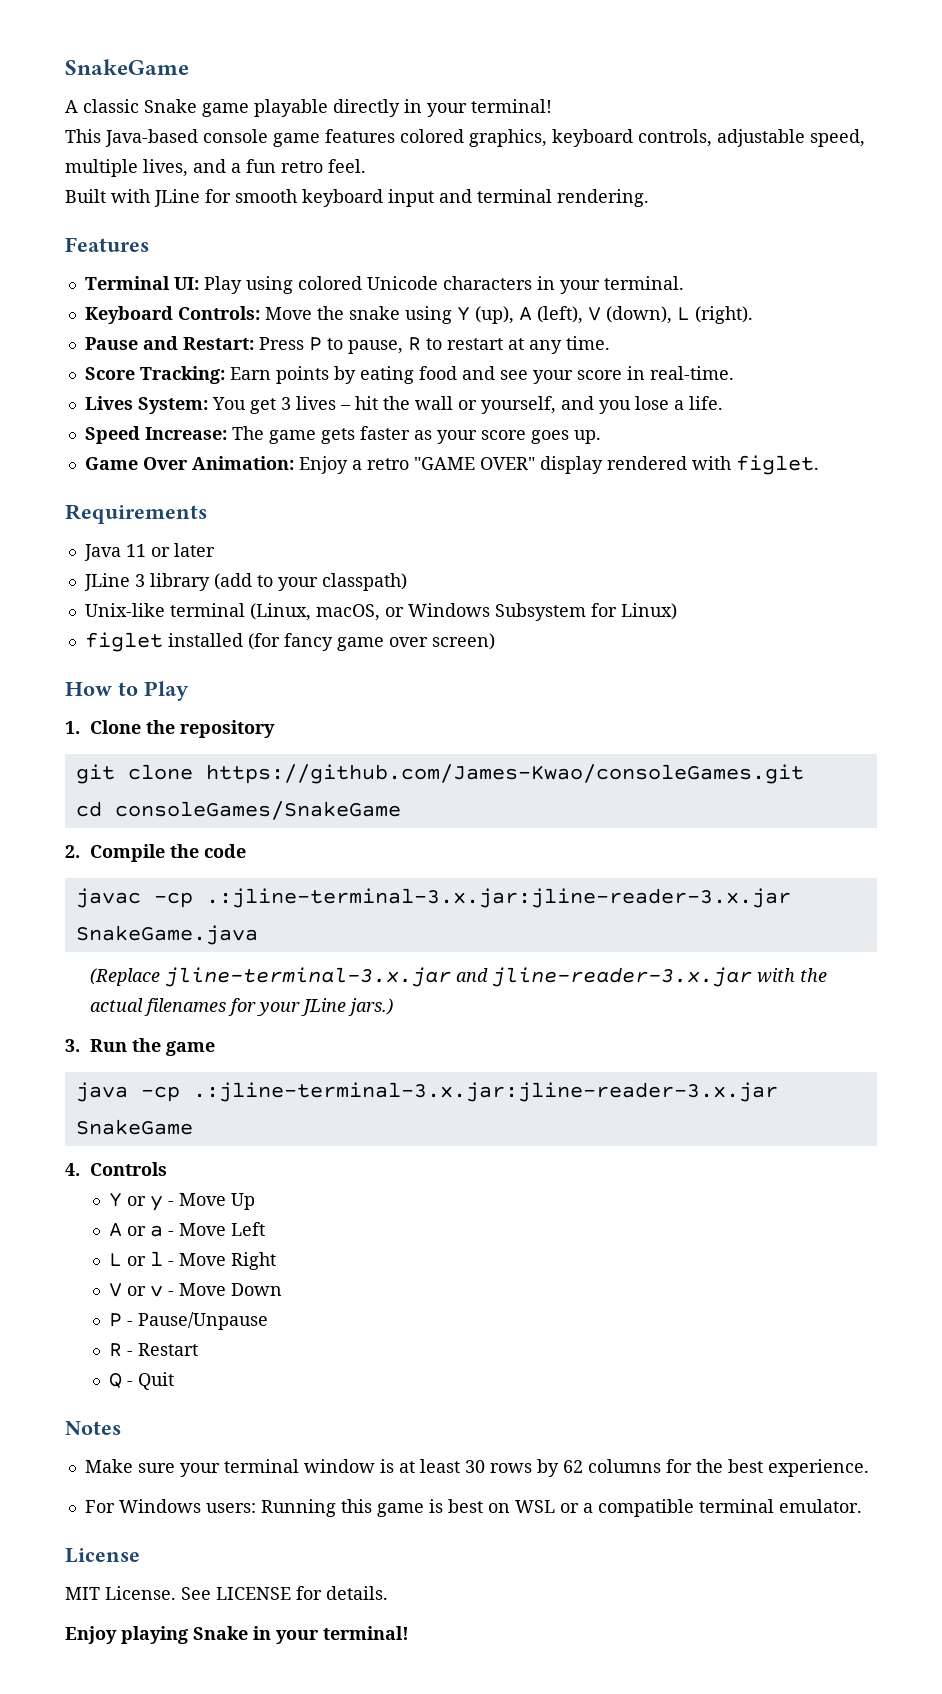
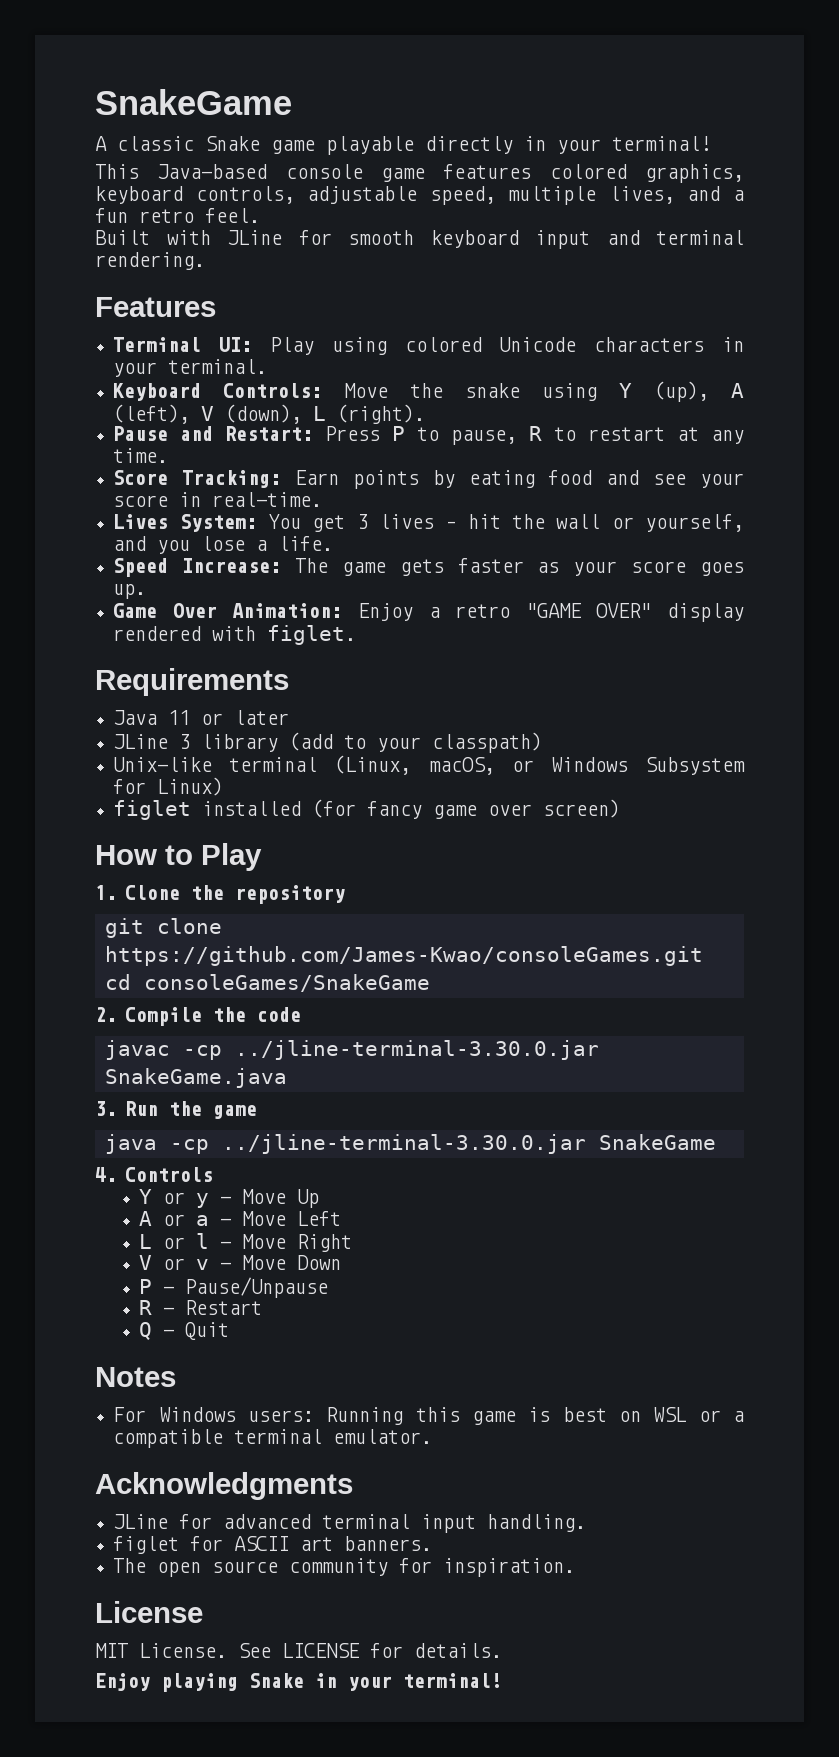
- javac -cp .:jline-terminal-3.x.jar:jline-reader-3.x.jar SnakeGame.java
+ javac -cp ../jline-terminal-3.30.0.jar SnakeGame.java
- (Replace jline-terminal-3.x.jar and jline-reader-3.x.jar with the actual filenames for your JLine jars.)
- java -cp .:jline-terminal-3.x.jar:jline-reader-3.x.jar SnakeGame
+ java -cp ../jline-terminal-3.30.0.jar SnakeGame
- Make sure your terminal window is at least 30 rows by 62 columns for the best experience.
+ Acknowledgments
+ JLine for advanced terminal input handling.
+ figlet for ASCII art banners.
+ The open source community for inspiration.

